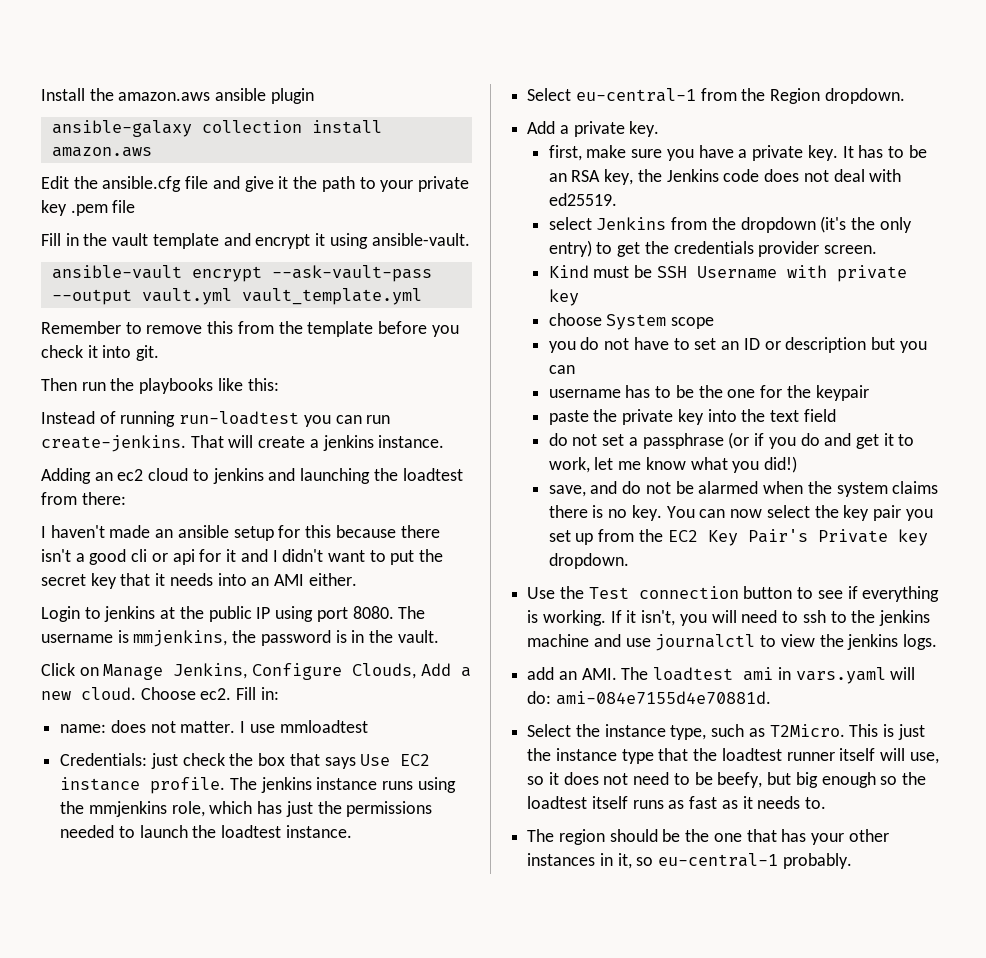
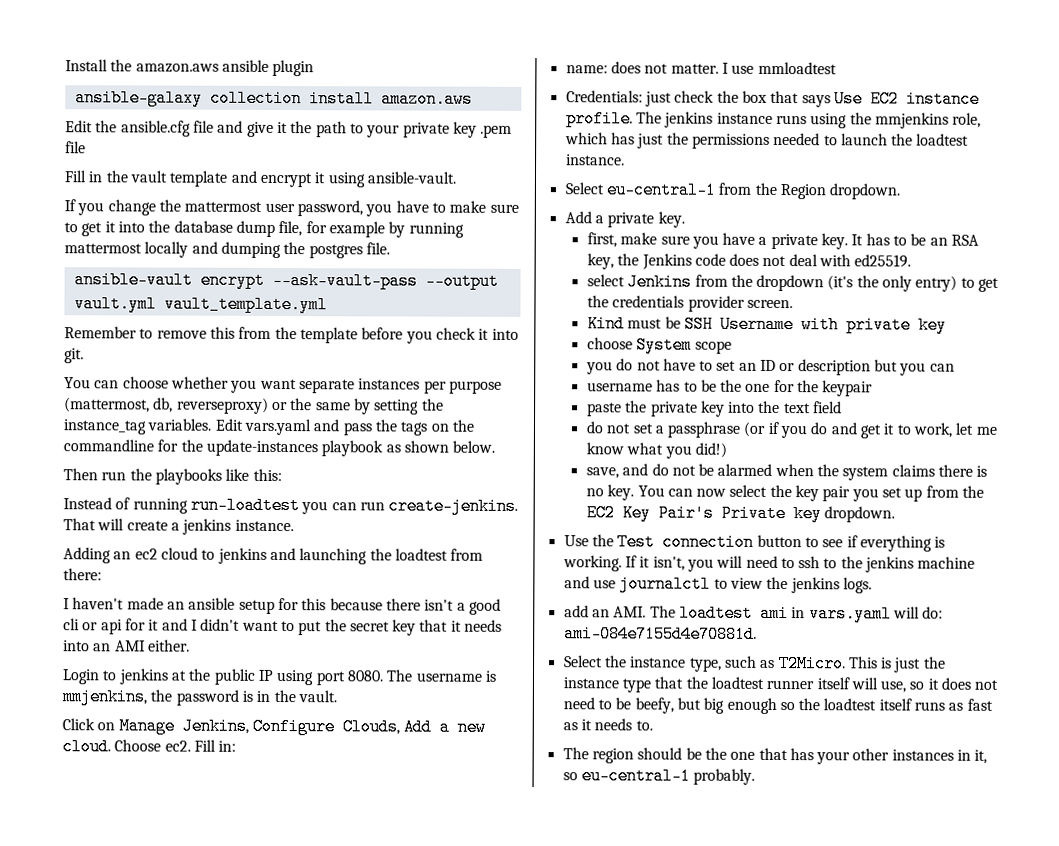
+ If you change the mattermost user password, you have to make sure to get it into the database dump file, for example by running mattermost locally and dumping the postgres file.
+ You can choose whether you want separate instances per purpose (mattermost, db, reverseproxy) or the same by setting the instance_tag variables. Edit vars.yaml and pass the tags on the commandline for the update-instances playbook as shown below.

